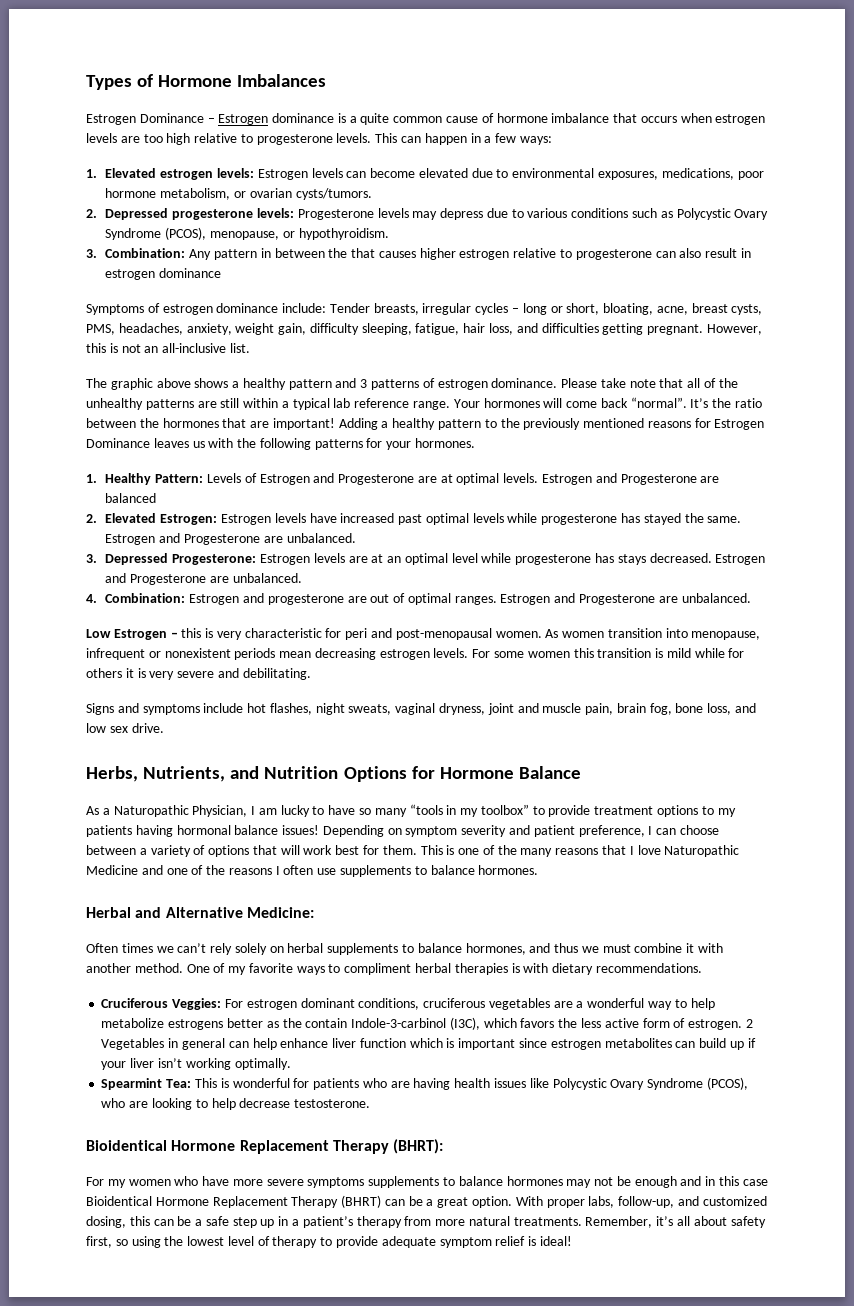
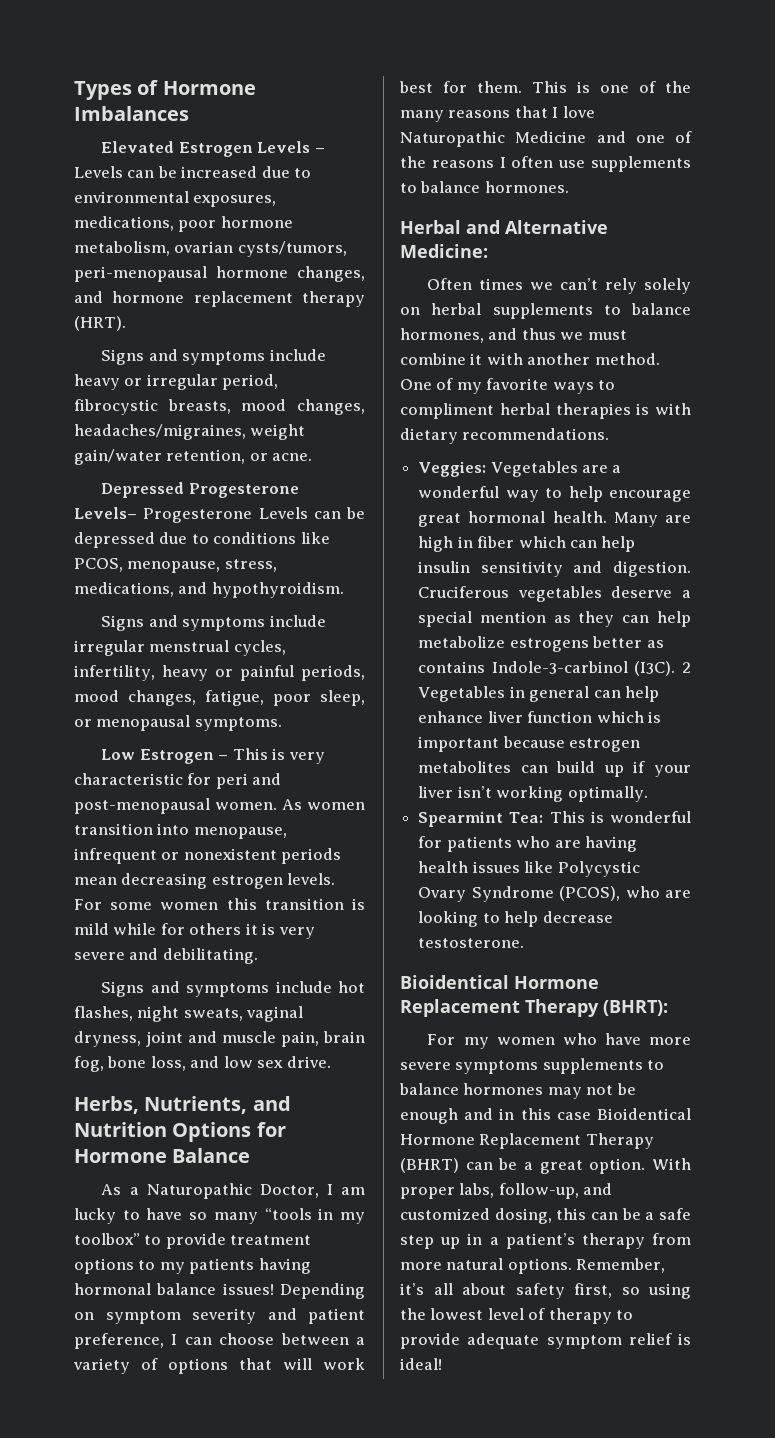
- Estrogen Dominance – Estrogen dominance is a quite common cause of hormone imbalance that occurs when estrogen levels are too high relative to progesterone levels. This can happen in a few ways:
- 1. Elevated estrogen levels: Estrogen levels can become elevated due to environmental exposures, medications, poor hormone metabolism, or ovarian cysts/tumors.
- 2. Depressed progesterone levels: Progesterone levels may depress due to various conditions such as Polycystic Ovary Syndrome (PCOS), menopause, or hypothyroidism.
- 3. Combination: Any pattern in between the that causes higher estrogen relative to progesterone can also result in estrogen dominance
- Symptoms of estrogen dominance include: Tender breasts, irregular cycles – long or short, bloating, acne, breast cysts, PMS, headaches, anxiety, weight gain, difficulty sleeping, fatigue, hair loss, and difficulties getting pregnant. However, this is not an all-inclusive list.
- The graphic above shows a healthy pattern and 3 patterns of estrogen dominance. Please take note that all of the unhealthy patterns are still within a typical lab reference range. Your hormones will come back “normal”. It’s the ratio between the hormones that are important! Adding a healthy pattern to the previously mentioned reasons for Estrogen Dominance leaves us with the following patterns for your hormones.
- 1. Healthy Pattern: Levels of Estrogen and Progesterone are at optimal levels. Estrogen and Progesterone are balanced
- 2. Elevated Estrogen: Estrogen levels have increased past optimal levels while progesterone has stayed the same. Estrogen and Progesterone are unbalanced.
- 3. Depressed Progesterone: Estrogen levels are at an optimal level while progesterone has stays decreased. Estrogen and Progesterone are unbalanced.
- 4. Combination: Estrogen and progesterone are out of optimal ranges. Estrogen and Progesterone are unbalanced.
+ Elevated Estrogen Levels – Levels can be increased due to environmental exposures, medications, poor hormone metabolism, ovarian cysts/tumors, peri-menopausal hormone changes, and hormone replacement therapy (HRT).
+ Signs and symptoms include heavy or irregular period, fibrocystic breasts, mood changes, headaches/migraines, weight gain/water retention, or acne.
+ Depressed Progesterone Levels– Progesterone Levels can be depressed due to conditions like PCOS, menopause, stress, medications, and hypothyroidism.
+ Signs and symptoms include irregular menstrual cycles, infertility, heavy or painful periods, mood changes, fatigue, poor sleep, or menopausal symptoms.
- Low Estrogen – this is very characteristic for peri and post-menopausal women.
+ Low Estrogen – This is very characteristic for peri and post-menopausal women.
- As a Naturopathic Physician, I am lucky to have so many “tools in my toolbox” to provide treatment options to my patients having hormonal balance issues!
+ As a Naturopathic Doctor, I am lucky to have so many “tools in my toolbox” to provide treatment options to my patients having hormonal balance issues!
- Cruciferous Veggies: For estrogen dominant conditions, cruciferous vegetables are a wonderful way to help metabolize estrogens better as the contain Indole-3-carbinol (I3C), which favors the less active form of estrogen.
+ Veggies: Vegetables are a wonderful way to help encourage great hormonal health. Many are high in fiber which can help insulin sensitivity and digestion. Cruciferous vegetables deserve a special mention as they can help metabolize estrogens better as contains Indole-3-carbinol (I3C).
- 2 Vegetables in general can help enhance liver function which is important since estrogen metabolites can build up if your liver isn’t working optimally.
+ 2 Vegetables in general can help enhance liver function which is important because estrogen metabolites can build up if your liver isn’t working optimally.
- With proper labs, follow-up, and customized dosing, this can be a safe step up in a patient’s therapy from more natural treatments.
+ With proper labs, follow-up, and customized dosing, this can be a safe step up in a patient’s therapy from more natural options.

